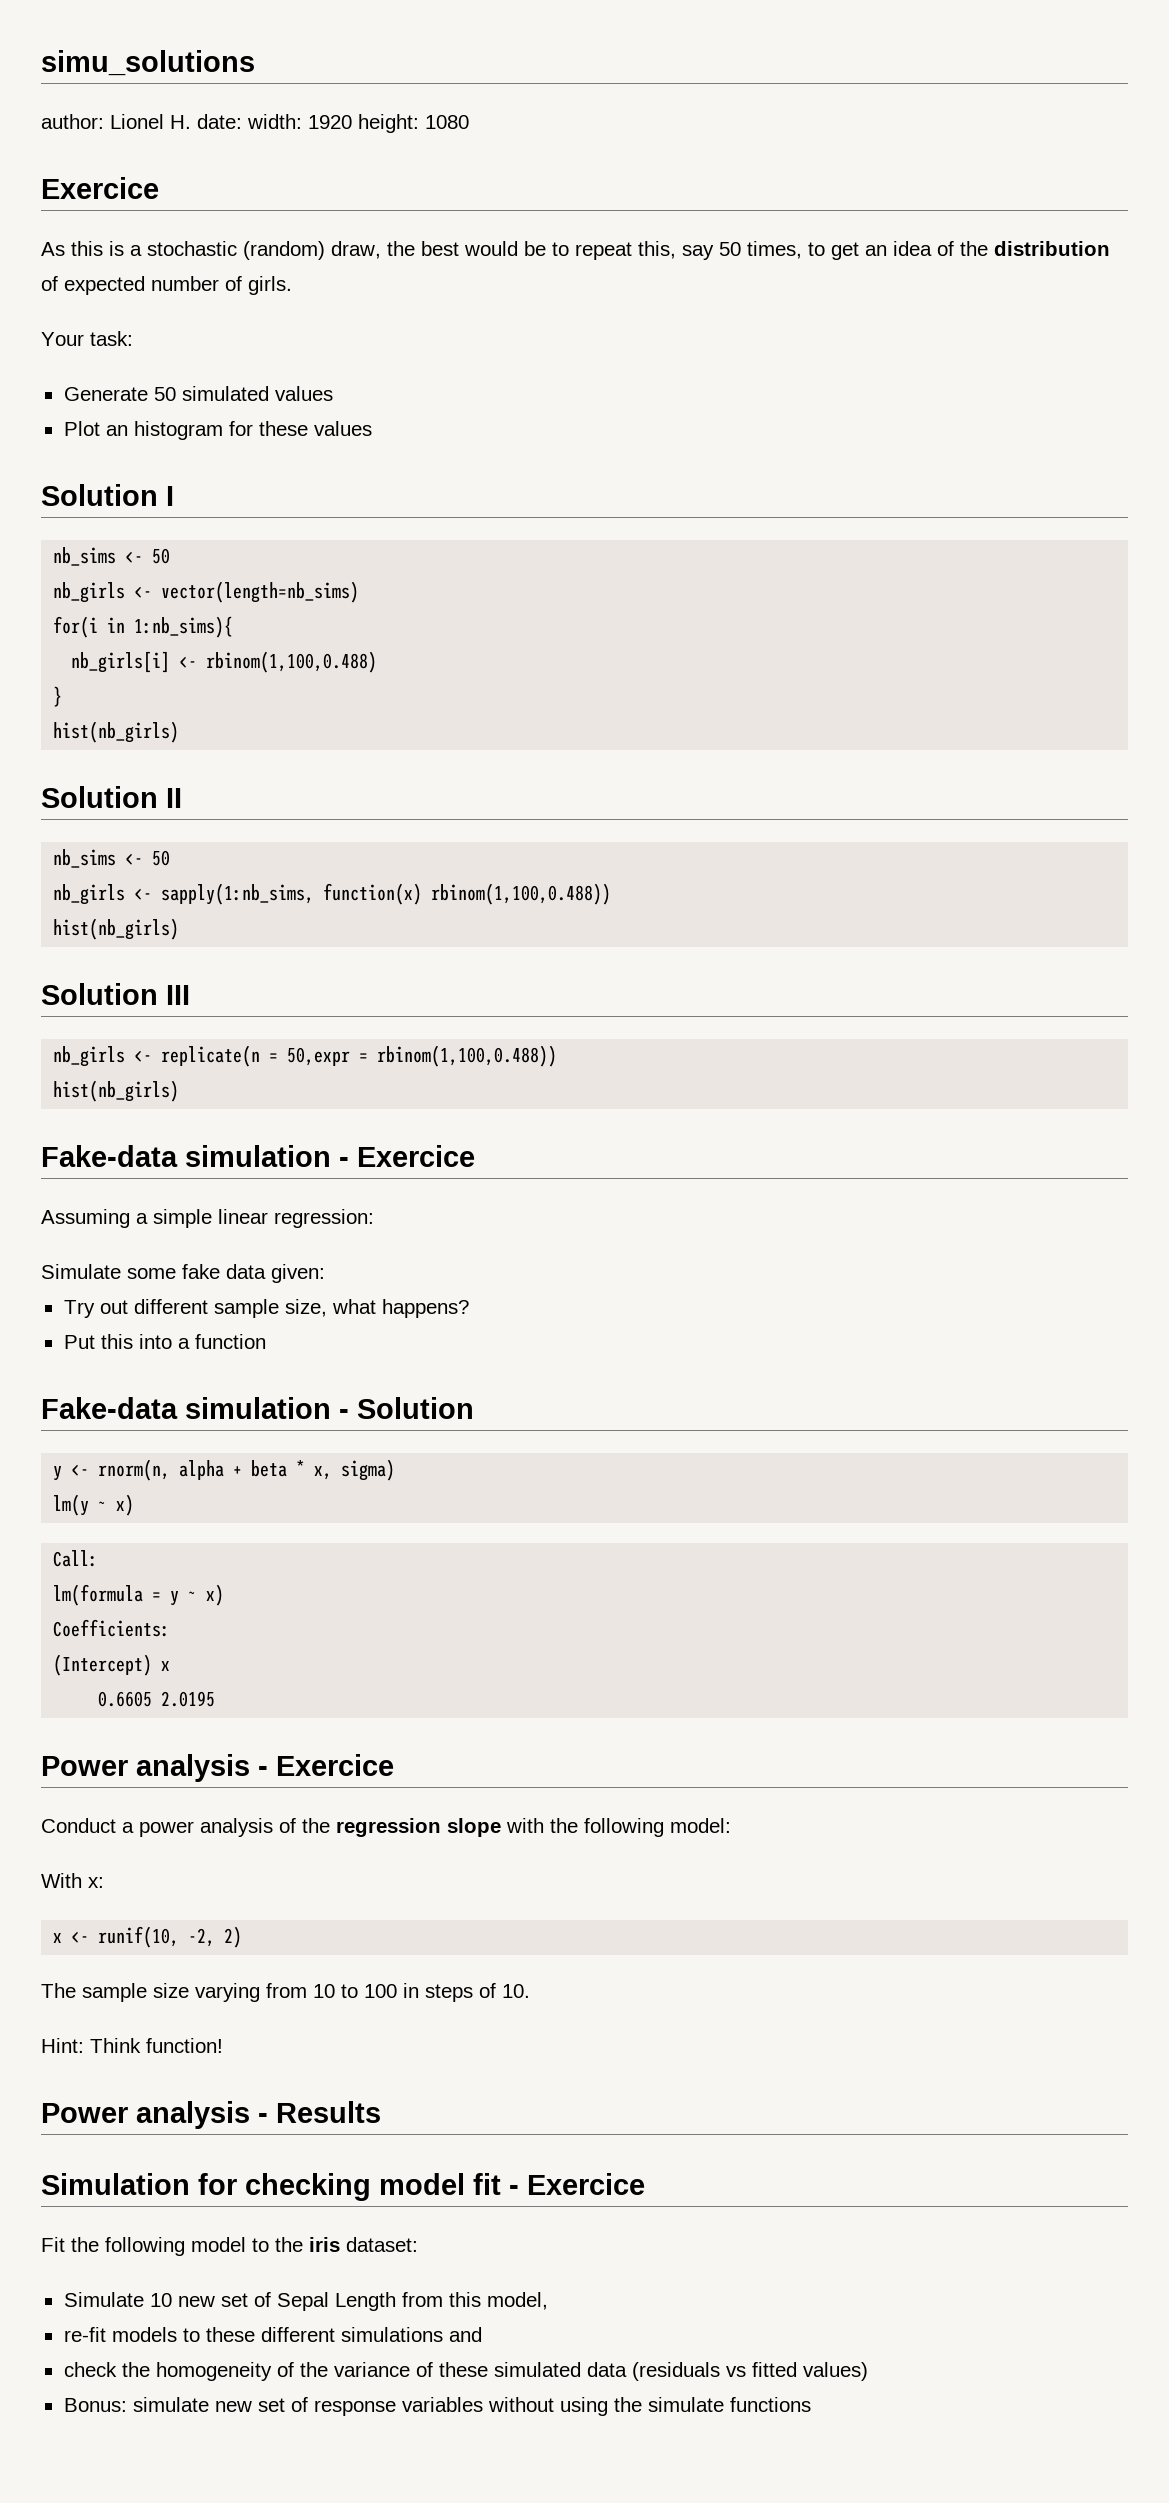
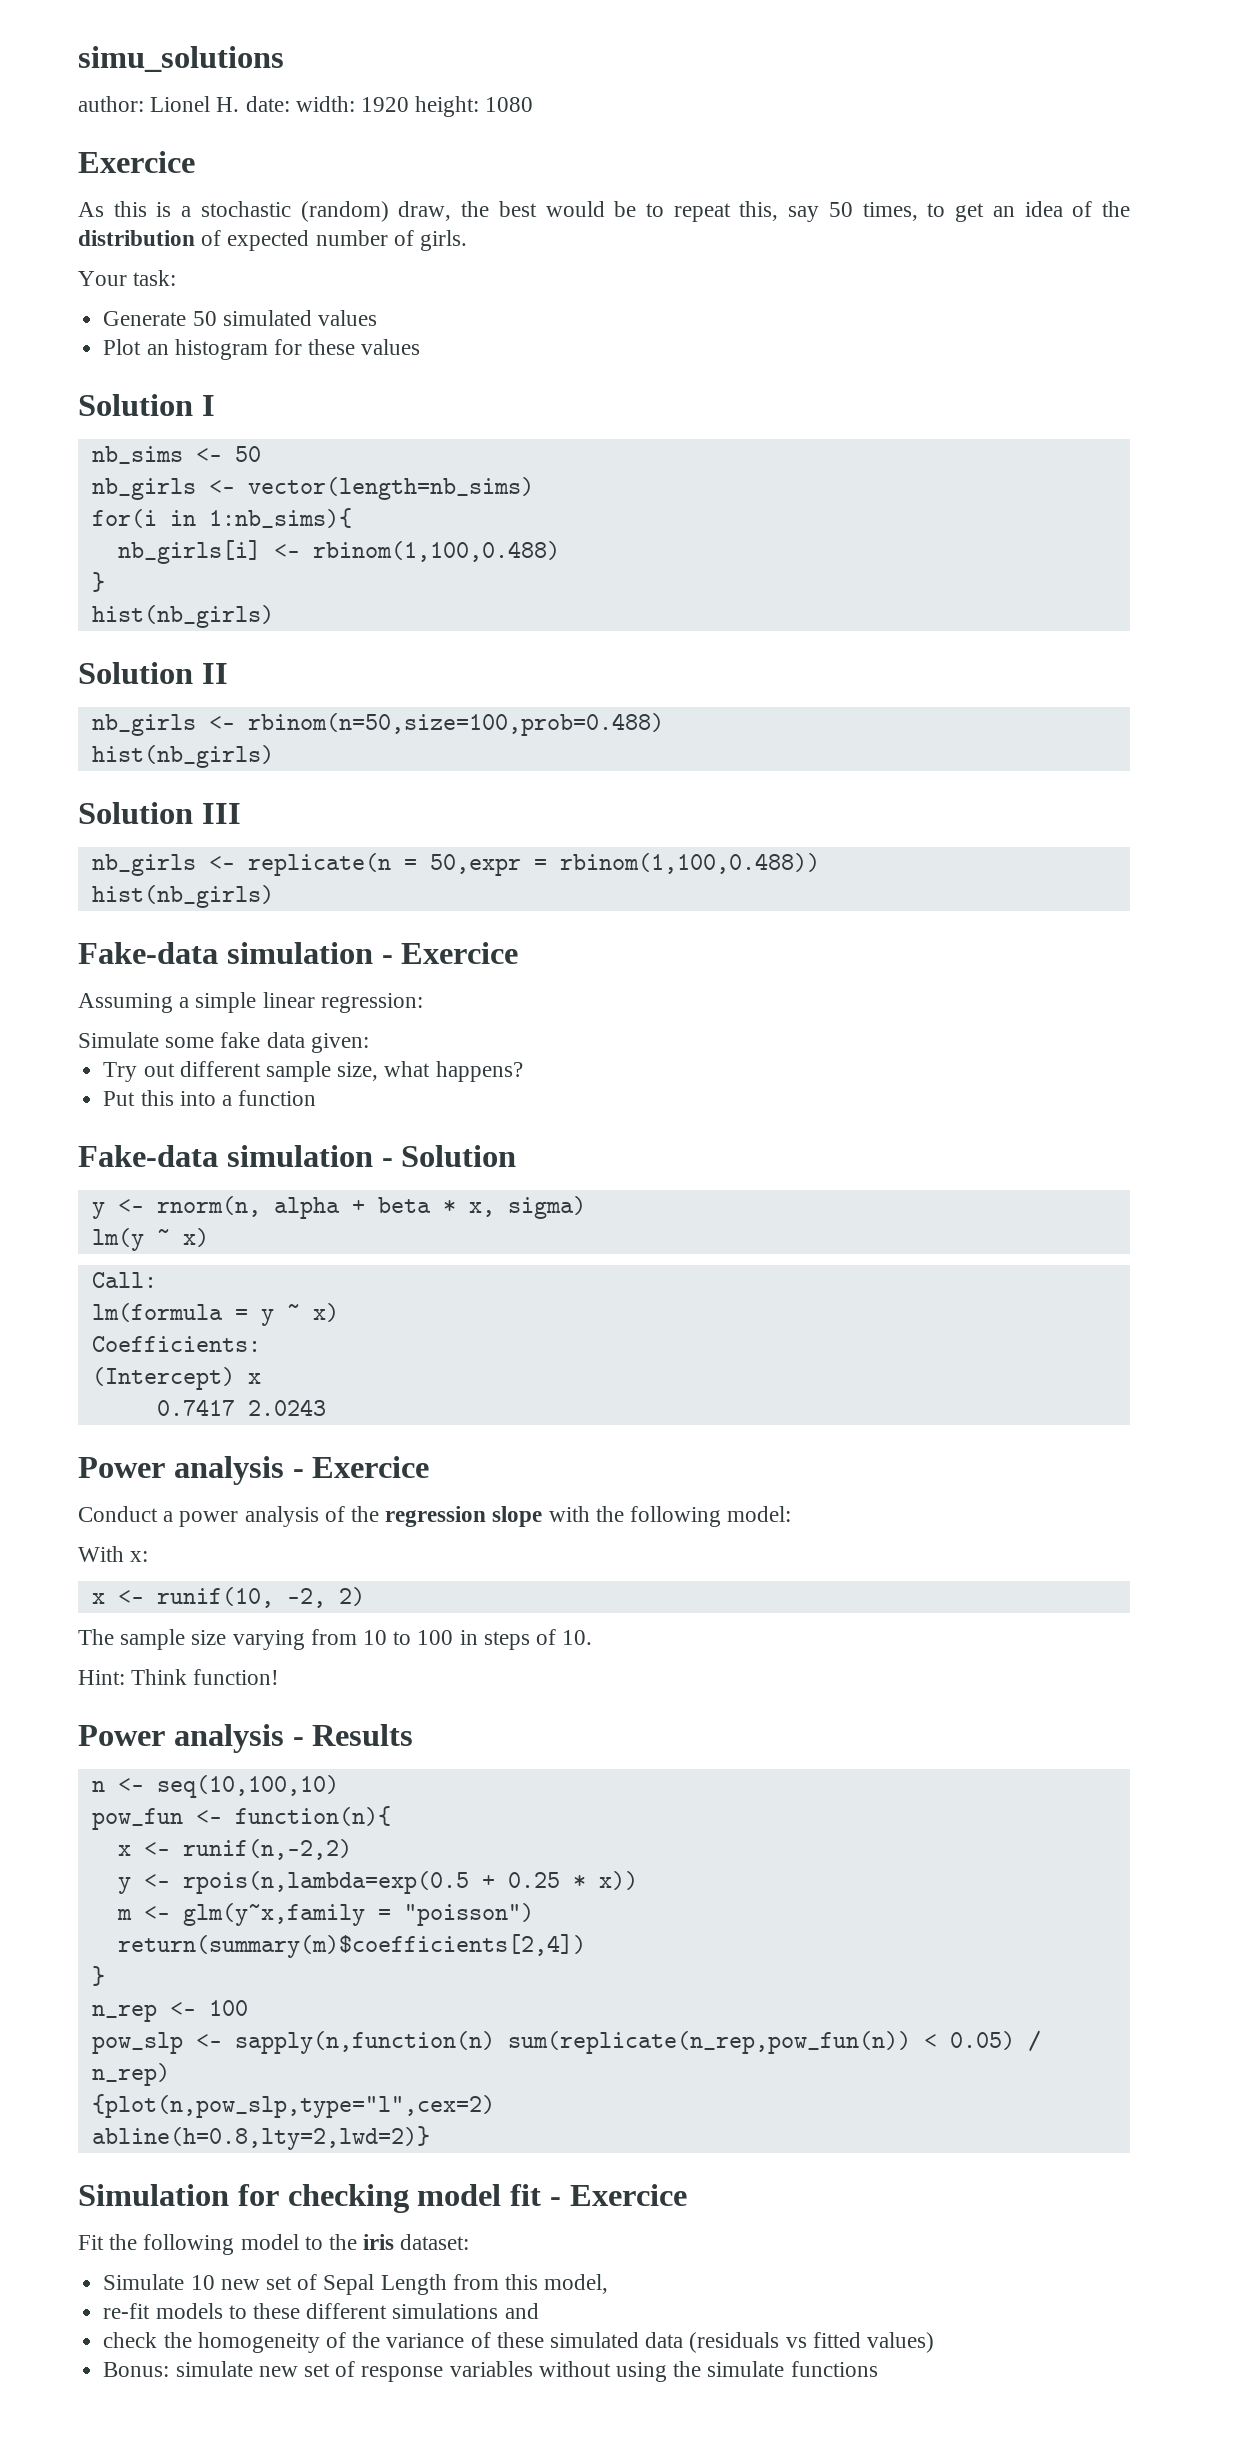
  Solution II
- nb_sims <- 50
- nb_girls <- sapply(1:nb_sims, function(x) rbinom(1,100,0.488))
+ nb_girls <- rbinom(n=50,size=100,prob=0.488)
- 0.6605 2.0195
+ 0.7417 2.0243
+ n <- seq(10,100,10)
+ pow_fun <- function(n){
+ x <- runif(n,-2,2)
+ y <- rpois(n,lambda=exp(0.5 + 0.25 * x))
+ m <- glm(y~x,family = "poisson")
+ return(summary(m)$coefficients[2,4])
+ }
+ n_rep <- 100
+ pow_slp <- sapply(n,function(n) sum(replicate(n_rep,pow_fun(n)) < 0.05) / n_rep)
+ {plot(n,pow_slp,type="l",cex=2)
+ abline(h=0.8,lty=2,lwd=2)}

